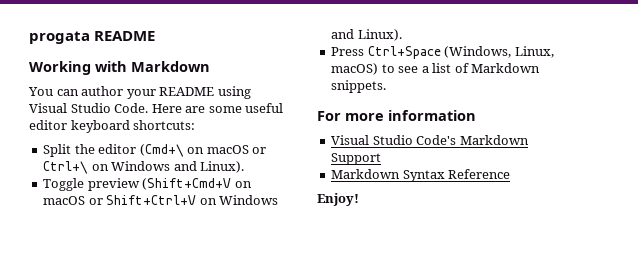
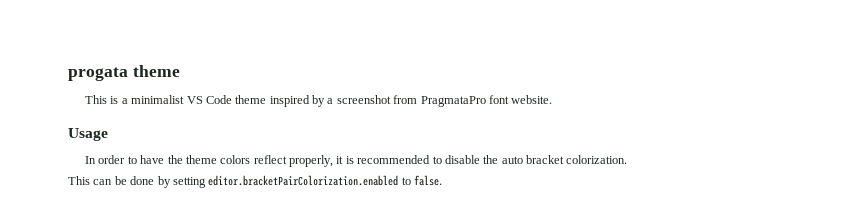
- progata README
- Working with Markdown
- You can author your README using Visual Studio Code. Here are some useful editor keyboard shortcuts:
- Split the editor (Cmd+\ on macOS or Ctrl+\ on Windows and Linux).
- Toggle preview (Shift+Cmd+V on macOS or Shift+Ctrl+V on Windows and Linux).
- Press Ctrl+Space (Windows, Linux, macOS) to see a list of Markdown snippets.
- For more information
- Visual Studio Code's Markdown Support
- Markdown Syntax Reference
- Enjoy!
+ progata theme
+ This is a minimalist VS Code theme inspired by a screenshot from PragmataPro font website.
+ Usage
+ In order to have the theme colors reflect properly, it is recommended to disable the auto bracket colorization.
+ This can be done by setting editor.bracketPairColorization.enabled to false.

